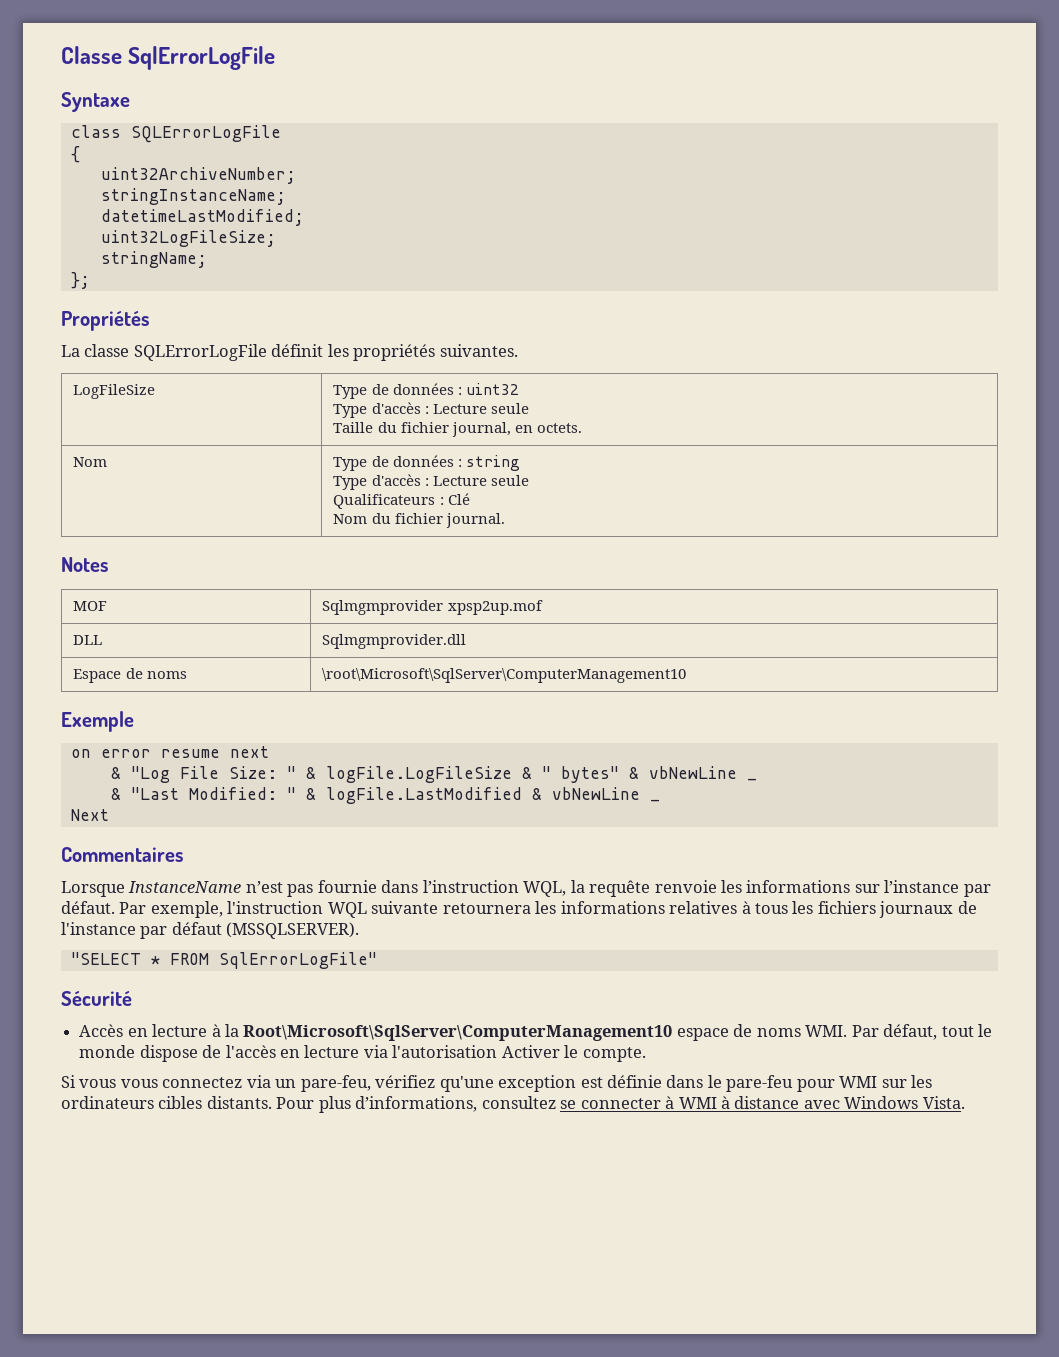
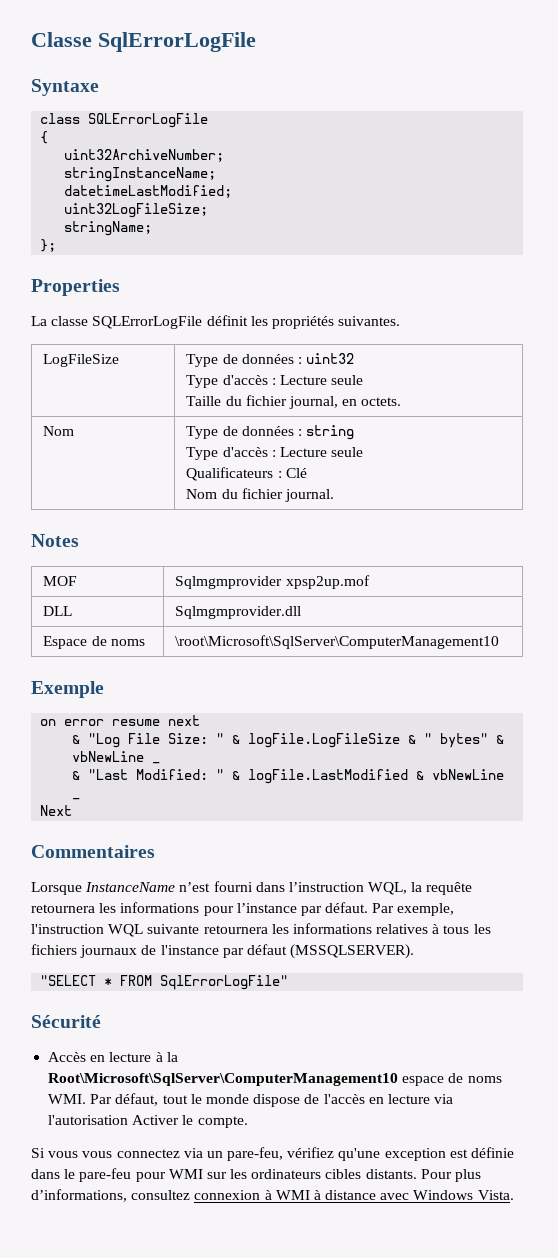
- Propriétés
+ Properties
- Lorsque InstanceName n’est pas fournie dans l’instruction WQL, la requête renvoie les informations sur l’instance par défaut.
+ Lorsque InstanceName n’est fourni dans l’instruction WQL, la requête retournera les informations pour l’instance par défaut.
- Pour plus d’informations, consultez se connecter à WMI à distance avec Windows Vista.
+ Pour plus d’informations, consultez connexion à WMI à distance avec Windows Vista.

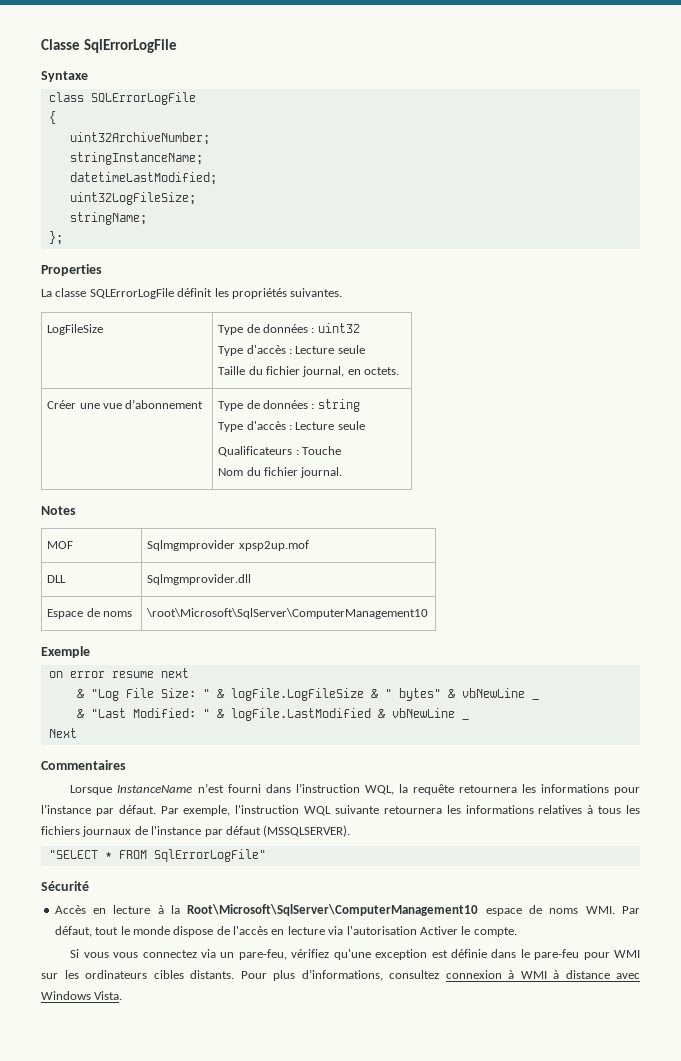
- Nom | Type de données : string
+ Créer une vue d’abonnement | Type de données : string
  Type d'accès : Lecture seule
- Qualificateurs : Clé
+ Qualificateurs : Touche

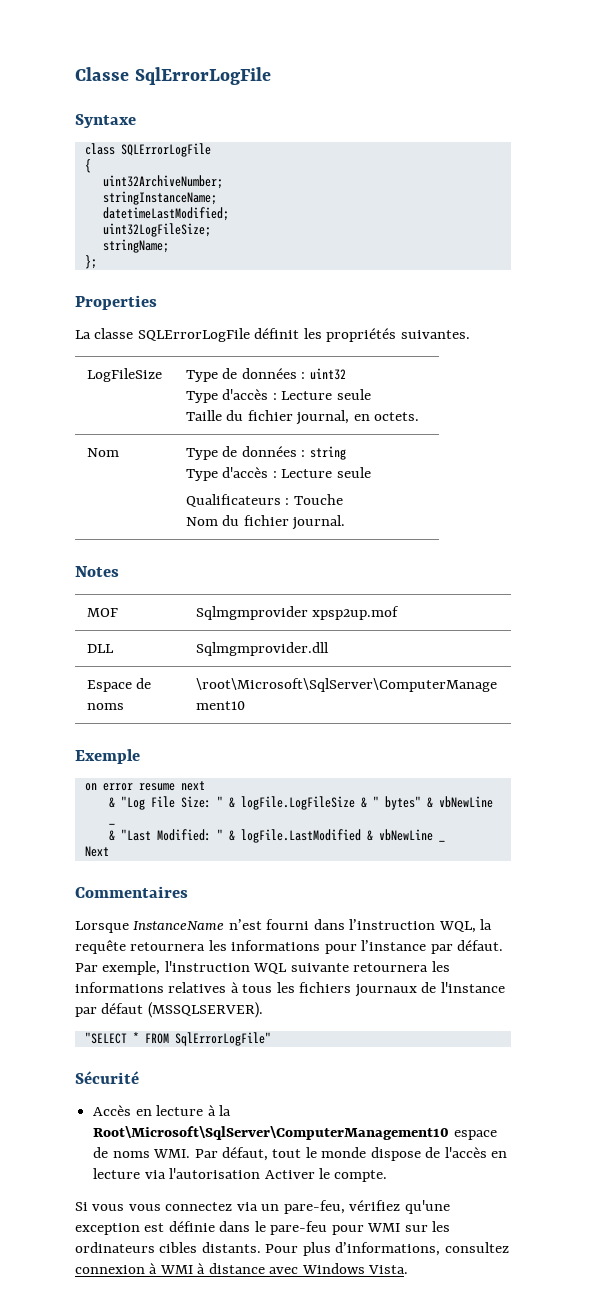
- Créer une vue d’abonnement | Type de données : string
+ Nom | Type de données : string

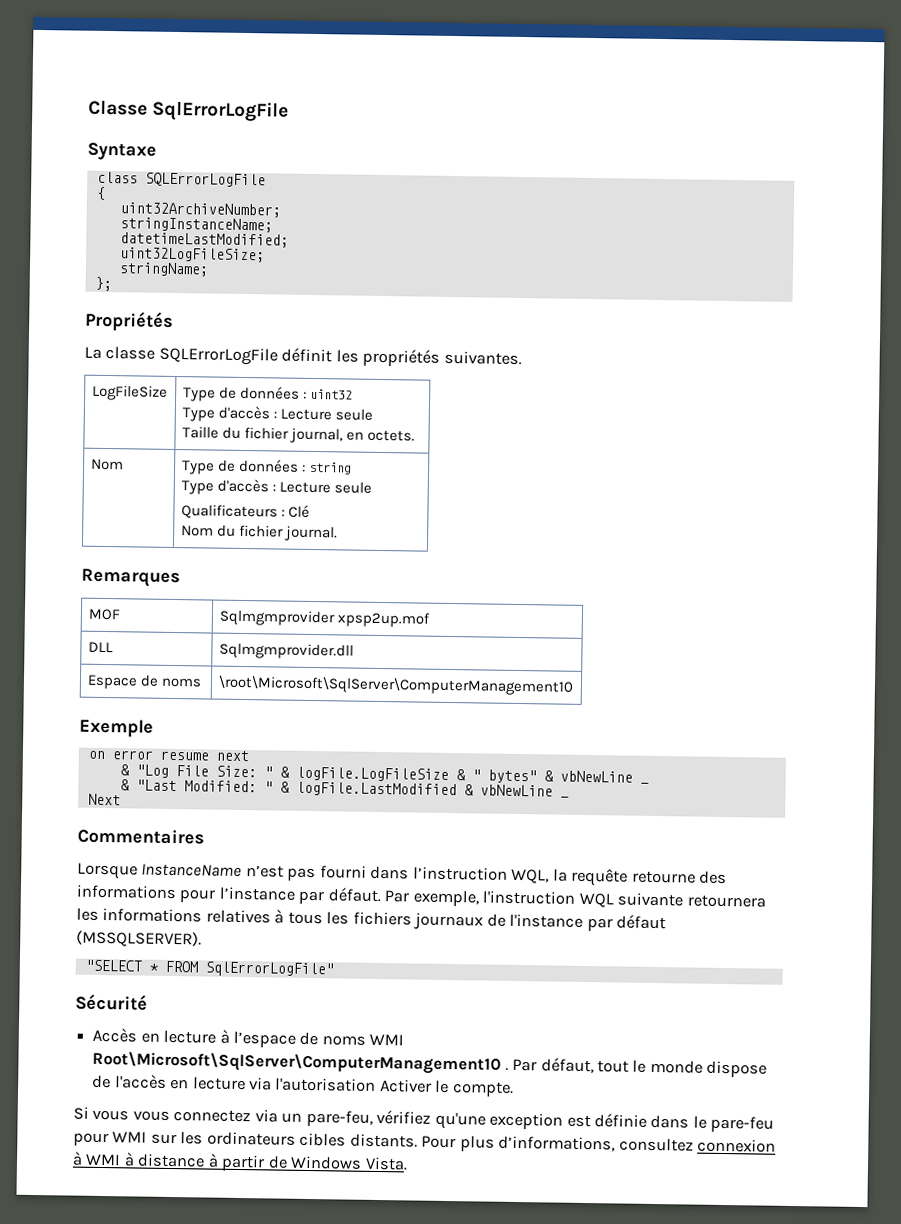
- Properties
+ Propriétés
  Nom | Type de données : string
  Type d'accès : Lecture seule
- Qualificateurs : Touche
+ Qualificateurs : Clé
- Notes
+ Remarques
- Lorsque InstanceName n’est fourni dans l’instruction WQL, la requête retournera les informations pour l’instance par défaut.
+ Lorsque InstanceName n’est pas fourni dans l’instruction WQL, la requête retourne des informations pour l’instance par défaut.
- Accès en lecture à la Root\Microsoft\SqlServer\ComputerManagement10 espace de noms WMI. Par défaut, tout le monde dispose de l'accès en lecture via l'autorisation Activer le compte.
+ Accès en lecture à l’espace de noms WMI Root\Microsoft\SqlServer\ComputerManagement10 . Par défaut, tout le monde dispose de l'accès en lecture via l'autorisation Activer le compte.
- Pour plus d’informations, consultez connexion à WMI à distance avec Windows Vista.
+ Pour plus d’informations, consultez connexion à WMI à distance à partir de Windows Vista.

